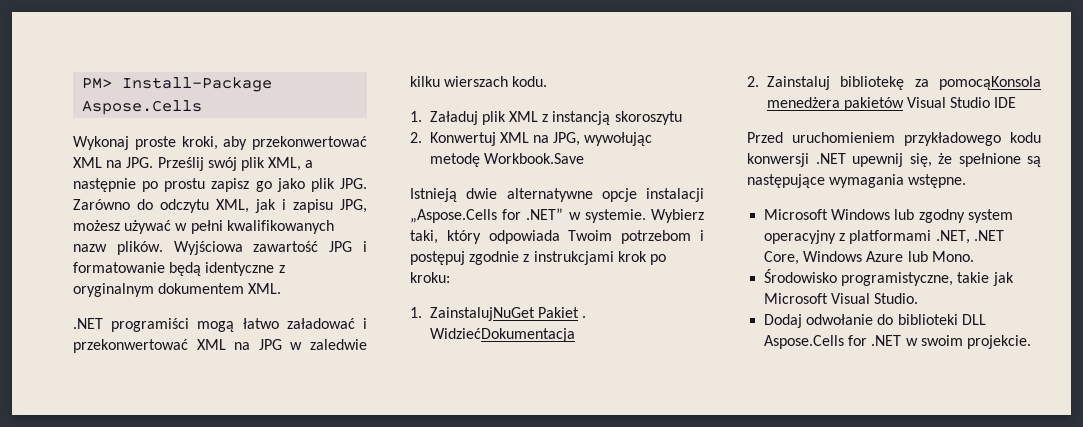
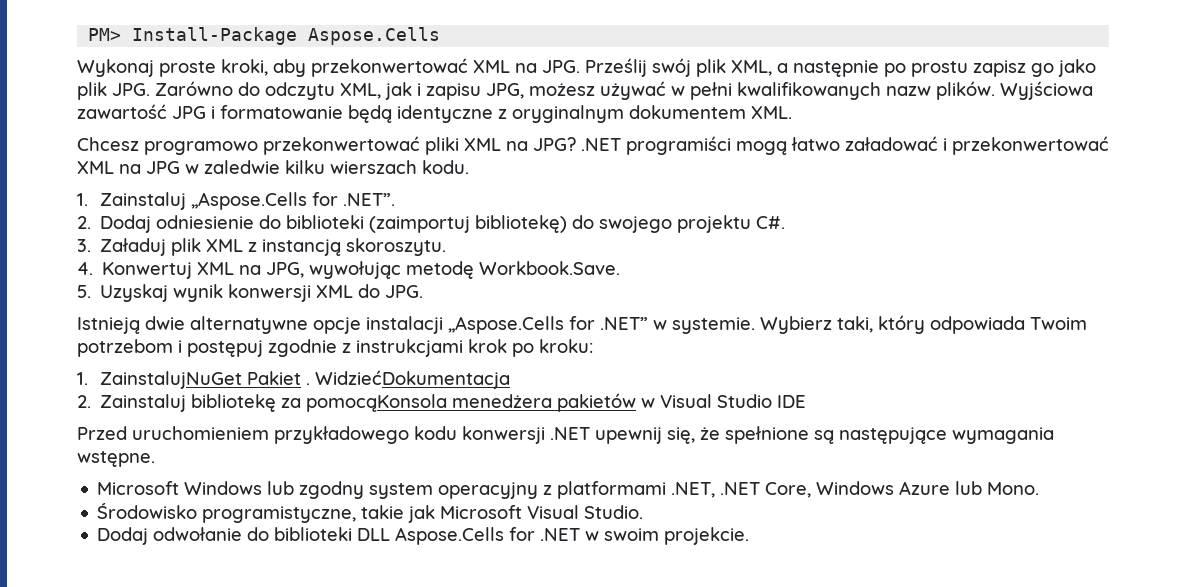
- .NET programiści mogą łatwo załadować i przekonwertować XML na JPG w zaledwie kilku wierszach kodu.
+ Chcesz programowo przekonwertować pliki XML na JPG? .NET programiści mogą łatwo załadować i przekonwertować XML na JPG w zaledwie kilku wierszach kodu.
- 1. Załaduj plik XML z instancją skoroszytu
- 2. Konwertuj XML na JPG, wywołując metodę Workbook.Save
+ 1. Zainstaluj „Aspose.Cells for .NET”.
+ 2. Dodaj odniesienie do biblioteki (zaimportuj bibliotekę) do swojego projektu C#.
+ 3. Załaduj plik XML z instancją skoroszytu.
+ 4. Konwertuj XML na JPG, wywołując metodę Workbook.Save.
+ 5. Uzyskaj wynik konwersji XML do JPG.
- 2. Zainstaluj bibliotekę za pomocąKonsola menedżera pakietów Visual Studio IDE
+ 2. Zainstaluj bibliotekę za pomocąKonsola menedżera pakietów w Visual Studio IDE

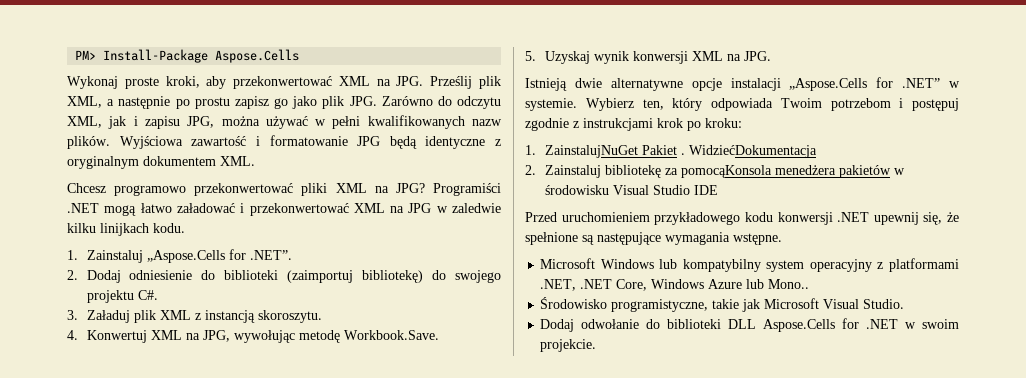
- Wykonaj proste kroki, aby przekonwertować XML na JPG. Prześlij swój plik XML, a następnie po prostu zapisz go jako plik JPG. Zarówno do odczytu XML, jak i zapisu JPG, możesz używać w pełni kwalifikowanych nazw plików.
+ Wykonaj proste kroki, aby przekonwertować XML na JPG. Prześlij plik XML, a następnie po prostu zapisz go jako plik JPG. Zarówno do odczytu XML, jak i zapisu JPG, można używać w pełni kwalifikowanych nazw plików.
- Wyjściowa zawartość JPG i formatowanie będą identyczne z oryginalnym dokumentem XML.
+ Wyjściowa zawartość i formatowanie JPG będą identyczne z oryginalnym dokumentem XML.
- Chcesz programowo przekonwertować pliki XML na JPG? .NET programiści mogą łatwo załadować i przekonwertować XML na JPG w zaledwie kilku wierszach kodu.
+ Chcesz programowo przekonwertować pliki XML na JPG? Programiści .NET mogą łatwo załadować i przekonwertować XML na JPG w zaledwie kilku linijkach kodu.
- 5. Uzyskaj wynik konwersji XML do JPG.
+ 5. Uzyskaj wynik konwersji XML na JPG.
- Wybierz taki, który odpowiada Twoim potrzebom i postępuj zgodnie z instrukcjami krok po kroku:
+ Wybierz ten, który odpowiada Twoim potrzebom i postępuj zgodnie z instrukcjami krok po kroku:
- 2. Zainstaluj bibliotekę za pomocąKonsola menedżera pakietów w Visual Studio IDE
+ 2. Zainstaluj bibliotekę za pomocąKonsola menedżera pakietów w środowisku Visual Studio IDE
- Microsoft Windows lub zgodny system operacyjny z platformami .NET, .NET Core, Windows Azure lub Mono.
+ Microsoft Windows lub kompatybilny system operacyjny z platformami .NET, .NET Core, Windows Azure lub Mono..

